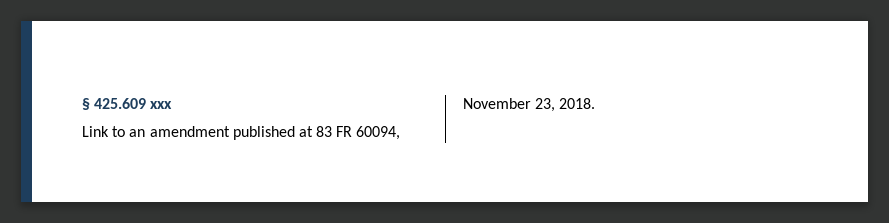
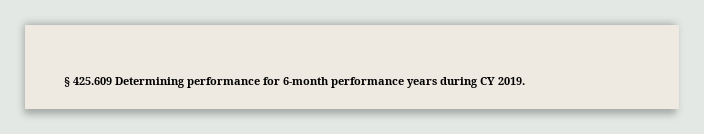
- § 425.609 xxx
- Link to an amendment published at 83 FR 60094, November 23, 2018.
+ § 425.609 Determining performance for 6-month performance years during CY 2019.

